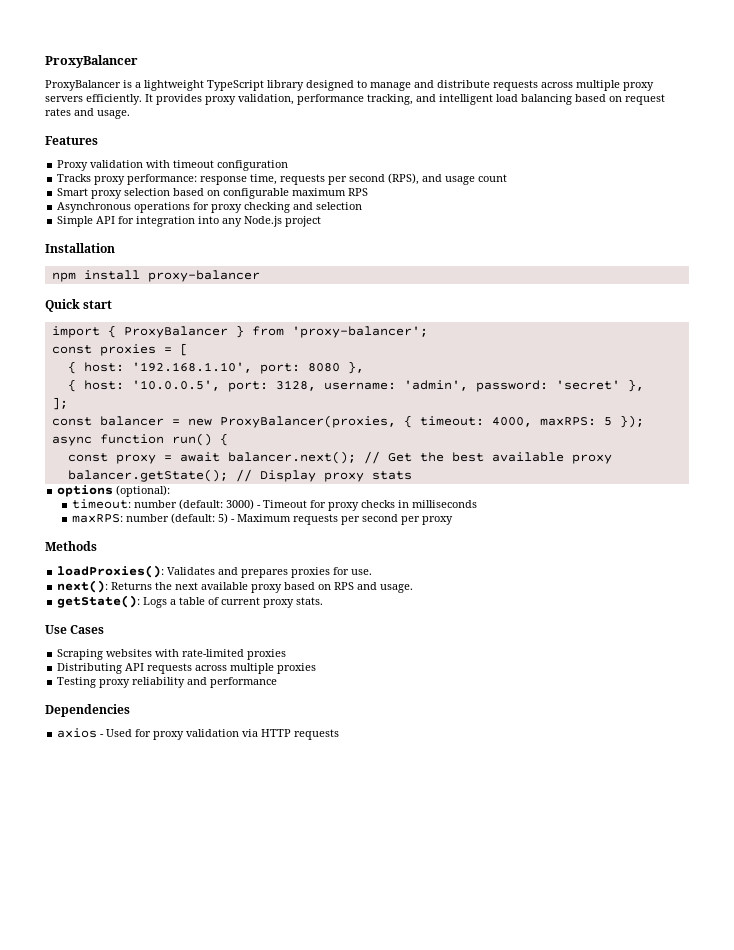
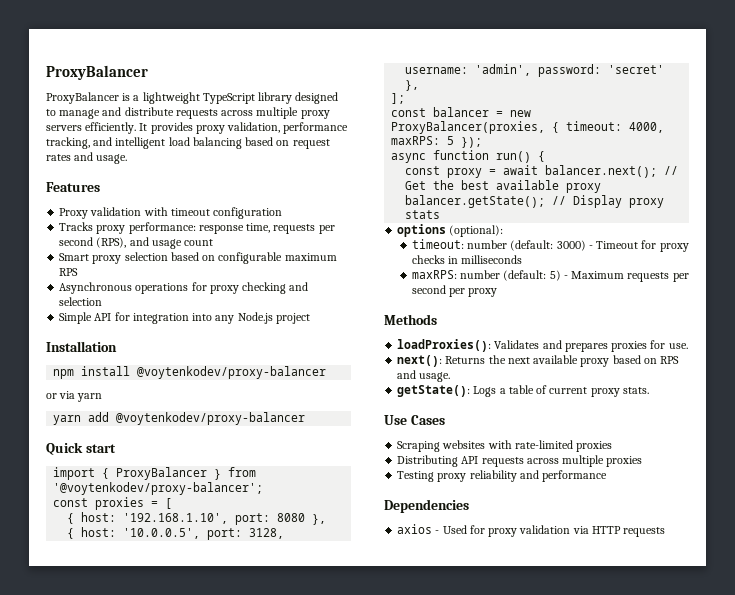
- npm install proxy-balancer
+ npm install @voytenkodev/proxy-balancer
+ or via yarn
+ yarn add @voytenkodev/proxy-balancer
- import { ProxyBalancer } from 'proxy-balancer';
+ import { ProxyBalancer } from '@voytenkodev/proxy-balancer';

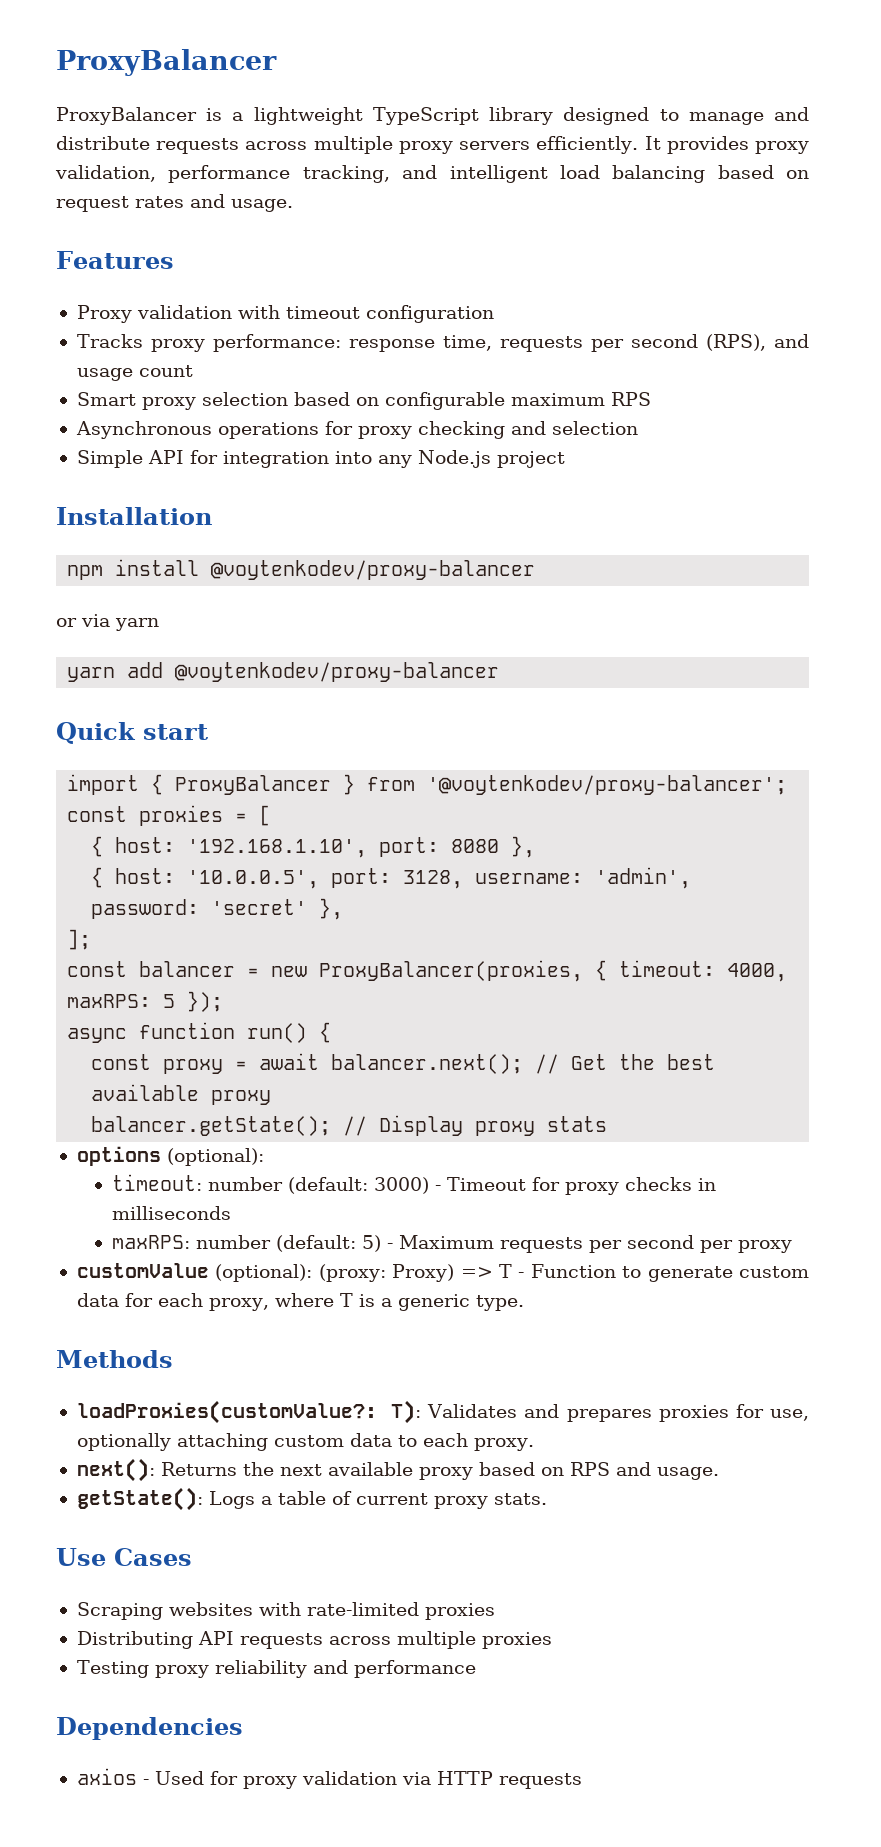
+ customValue (optional): (proxy: Proxy) => T - Function to generate custom data for each proxy, where T is a generic type.
- loadProxies(): Validates and prepares proxies for use.
+ loadProxies(customValue?: T): Validates and prepares proxies for use, optionally attaching custom data to each proxy.

